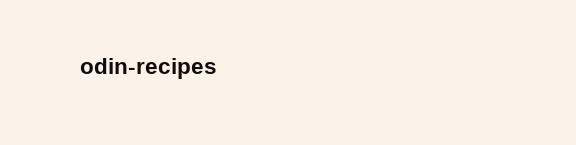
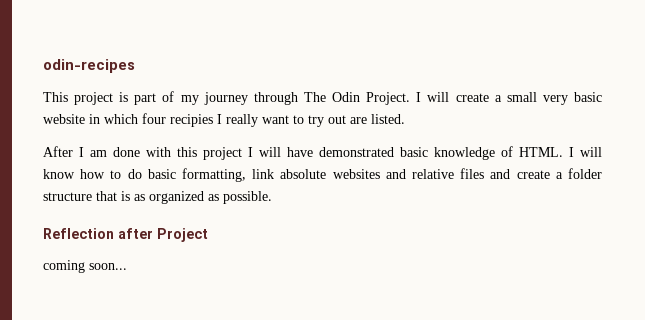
+ This project is part of my journey through The Odin Project. I will create a small very basic website in which four recipies I really want to try out are listed.
+ After I am done with this project I will have demonstrated basic knowledge of HTML. I will know how to do basic formatting, link absolute websites and relative files and create a folder structure that is as organized as possible.
+ Reflection after Project
+ coming soon...

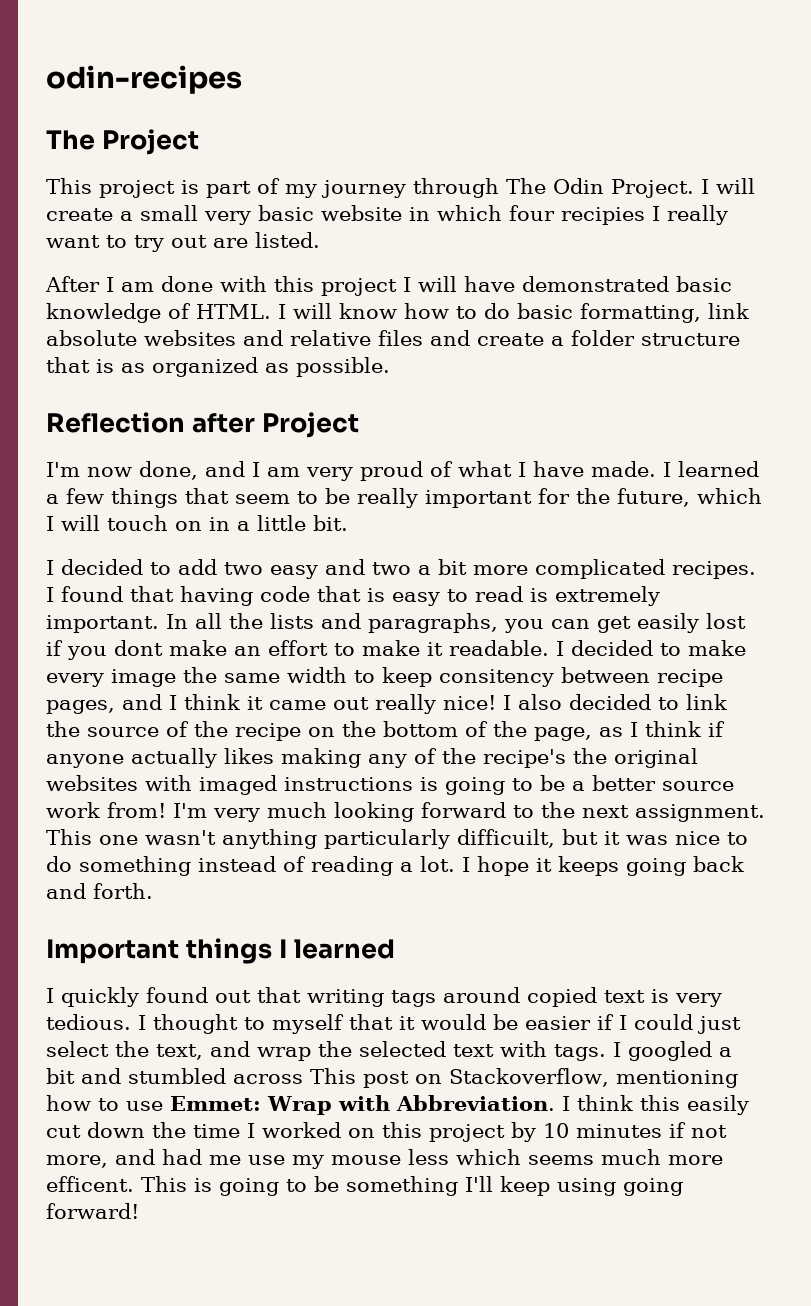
+ The Project
- coming soon...
+ I'm now done, and I am very proud of what I have made. I learned a few things that seem to be really important for the future, which I will touch on in a little bit.
+ I decided to add two easy and two a bit more complicated recipes. I found that having code that is easy to read is extremely important. In all the lists and paragraphs, you can get easily lost if you dont make an effort to make it readable. I decided to make every image the same width to keep consitency between recipe pages, and I think it came out really nice! I also decided to link the source of the recipe on the bottom of the page, as I think if anyone actually likes making any of the recipe's the original websites with imaged instructions is going to be a better source work from! I'm very much looking forward to the next assignment. This one wasn't anything particularly difficuilt, but it was nice to do something instead of reading a lot. I hope it keeps going back and forth.
+ Important things I learned
+ I quickly found out that writing tags around copied text is very tedious. I thought to myself that it would be easier if I could just select the text, and wrap the selected text with tags. I googled a bit and stumbled across This post on Stackoverflow, mentioning how to use Emmet: Wrap with Abbreviation. I think this easily cut down the time I worked on this project by 10 minutes if not more, and had me use my mouse less which seems much more efficent. This is going to be something I'll keep using going forward!

